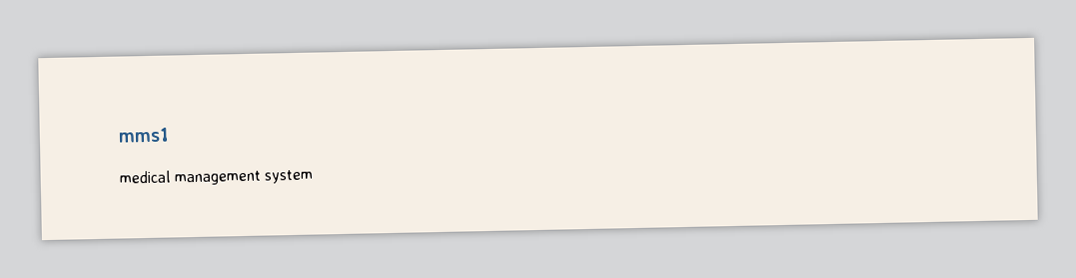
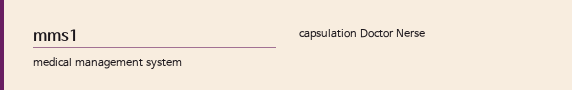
+ capsulation Doctor Nerse

